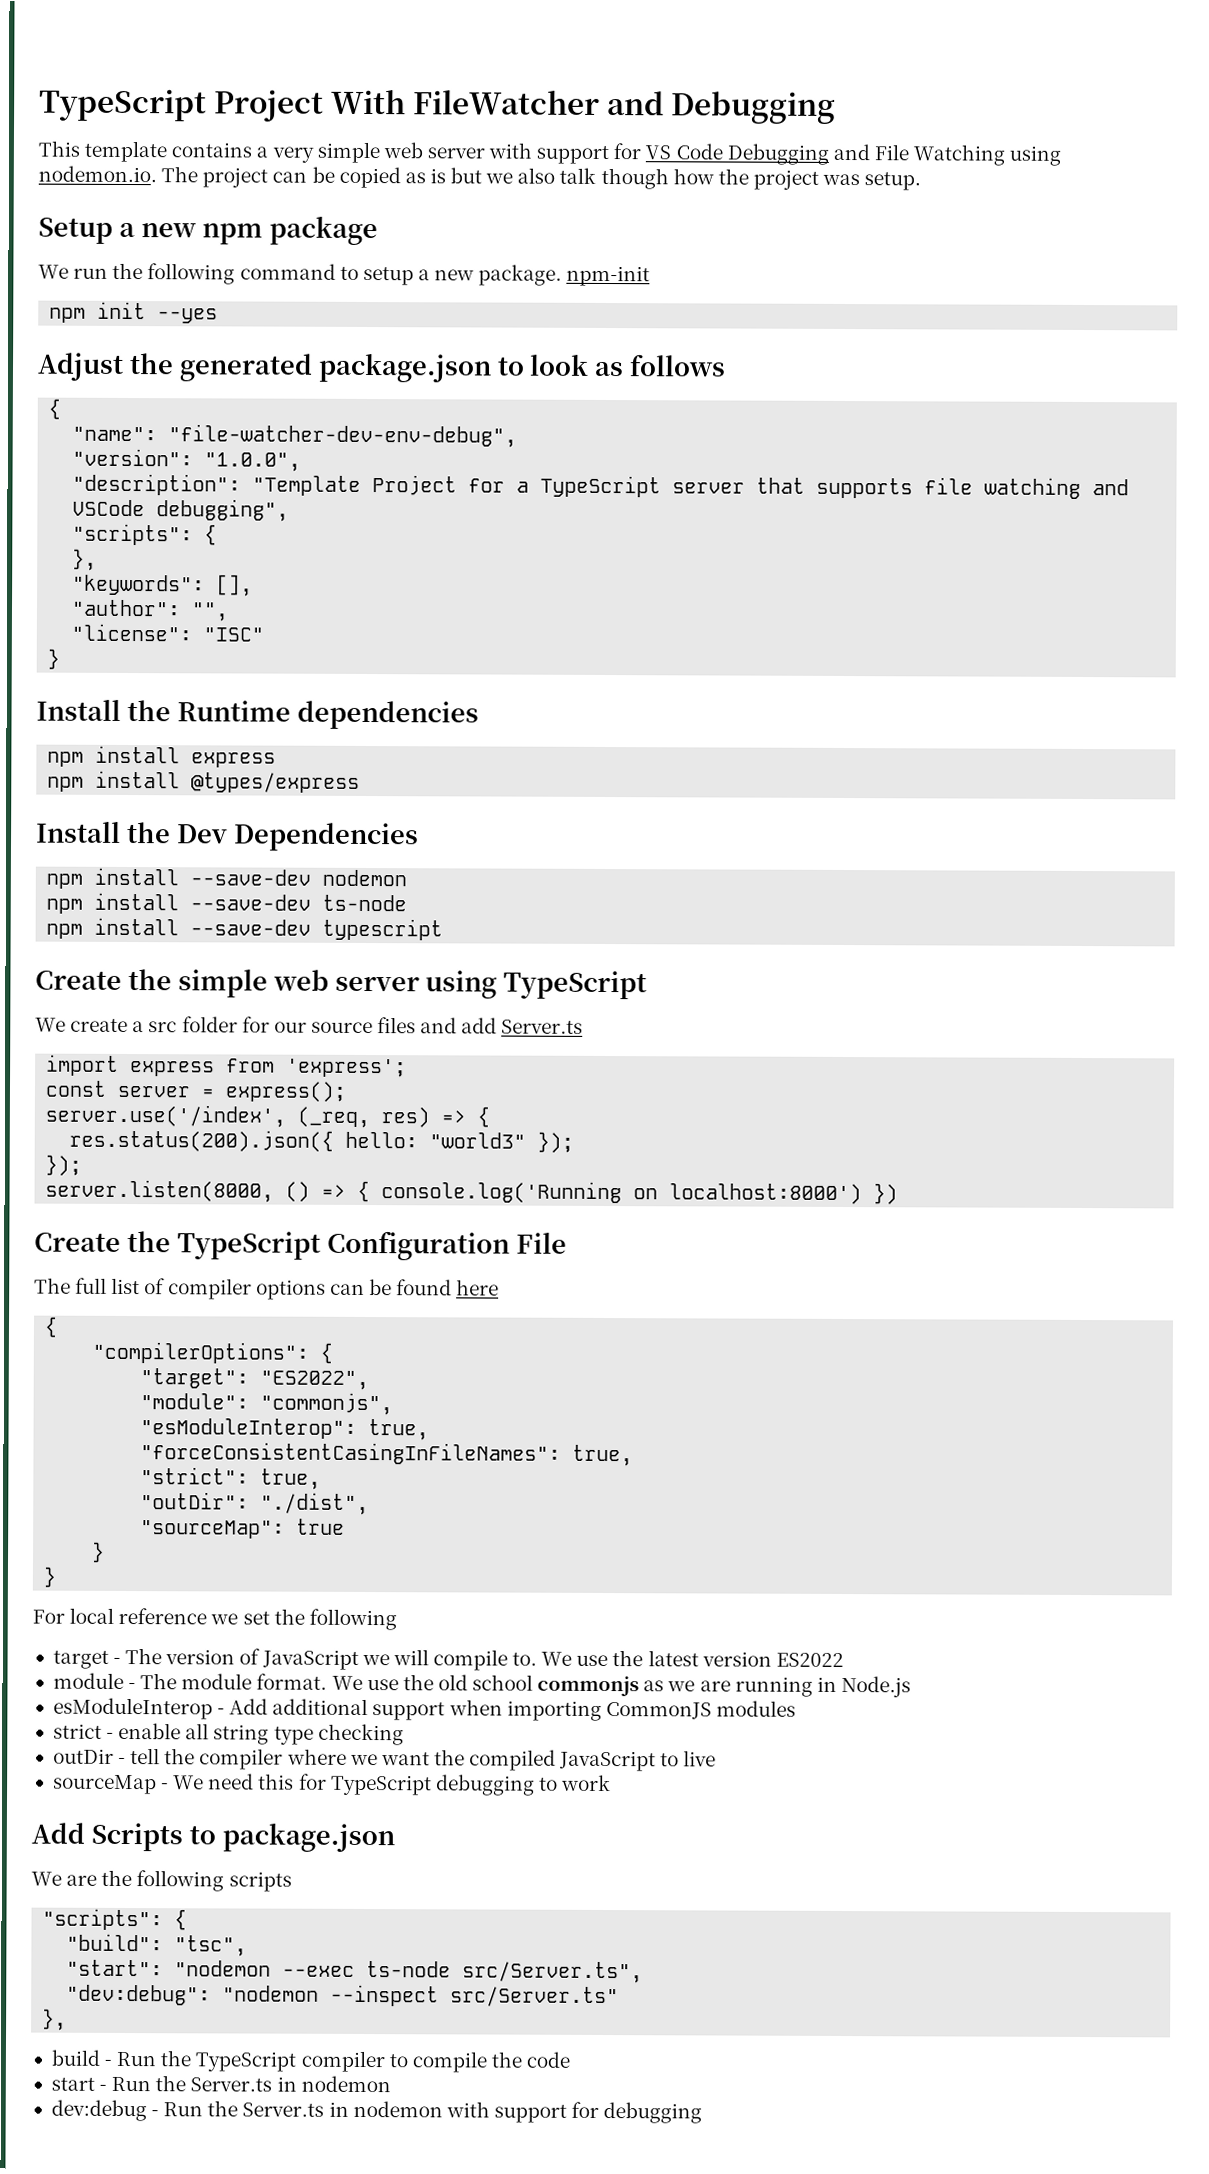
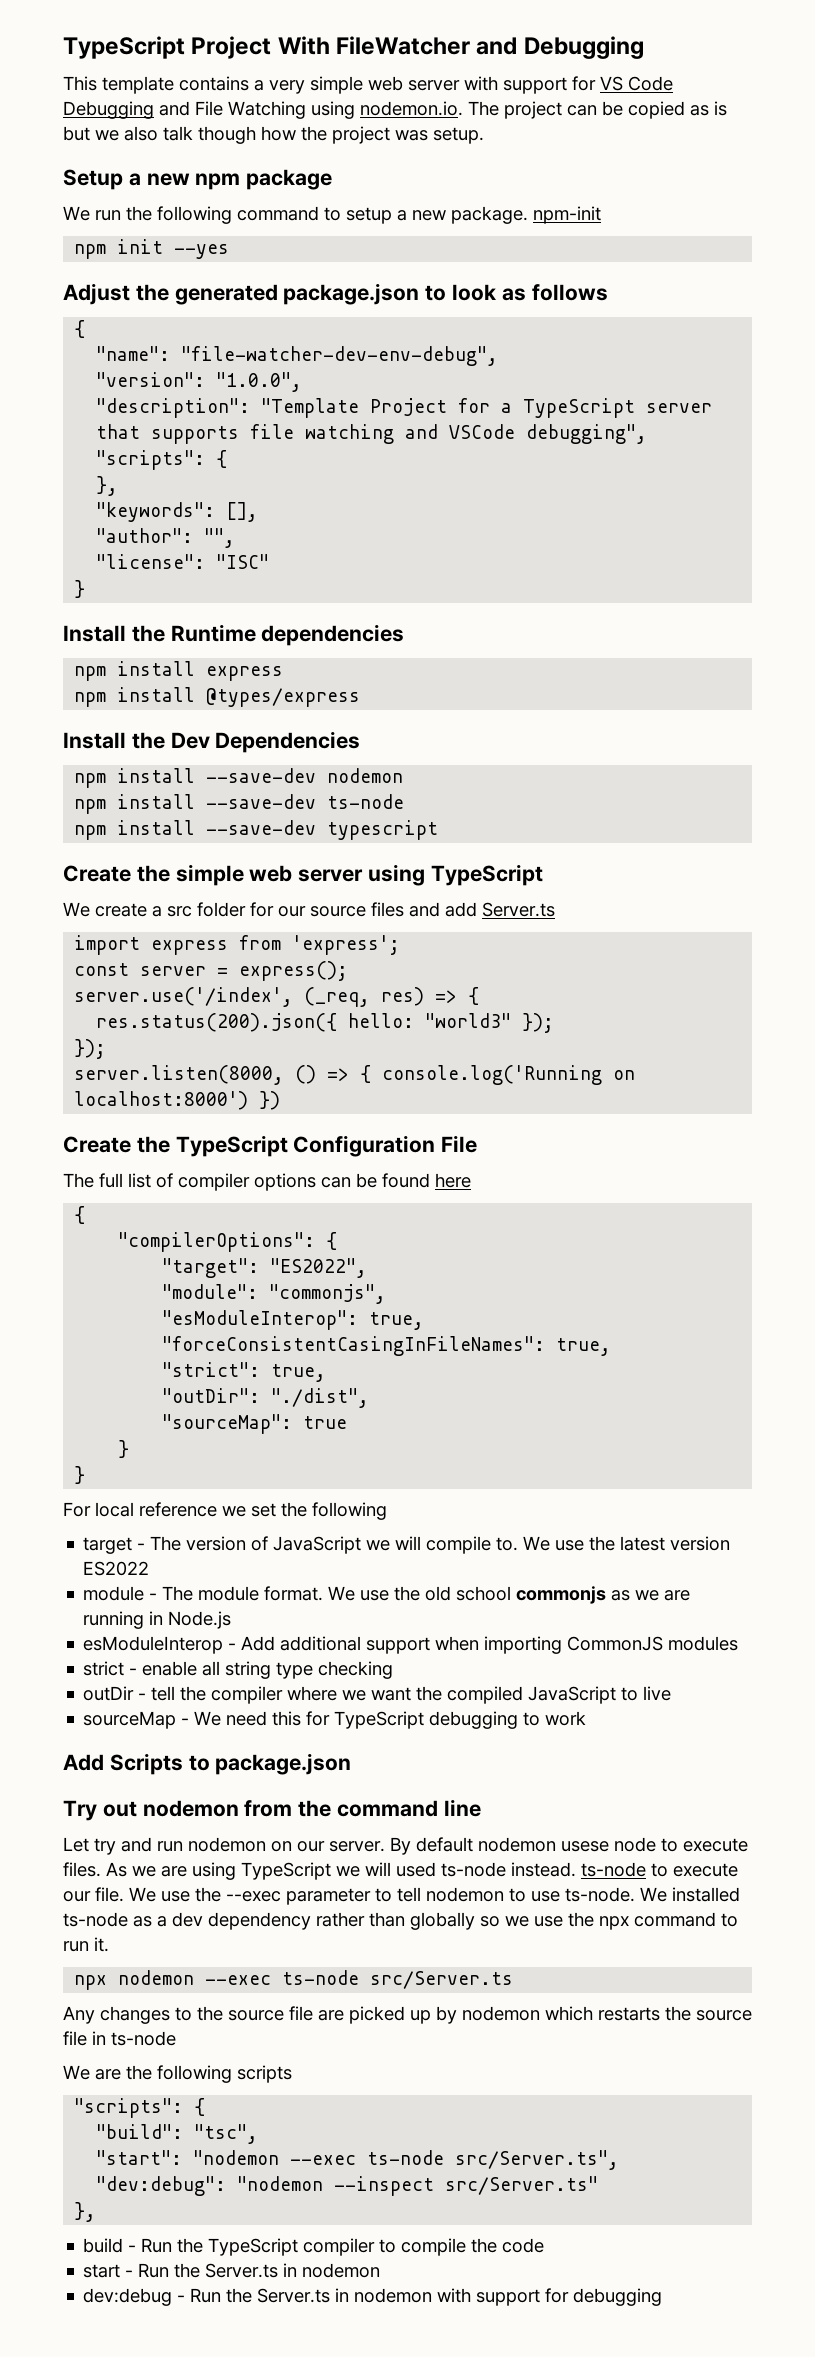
+ Try out nodemon from the command line
+ Let try and run nodemon on our server. By default nodemon usese node to execute files. As we are using TypeScript we will used ts-node instead. ts-node to execute our file. We use the --exec parameter to tell nodemon to use ts-node. We installed ts-node as a dev dependency rather than globally so we use the npx command to run it.
+ npx nodemon --exec ts-node src/Server.ts
+ Any changes to the source file are picked up by nodemon which restarts the source file in ts-node

